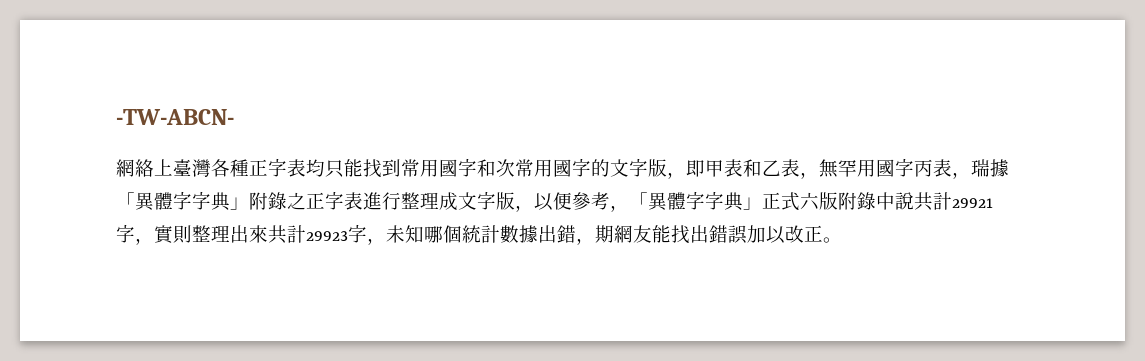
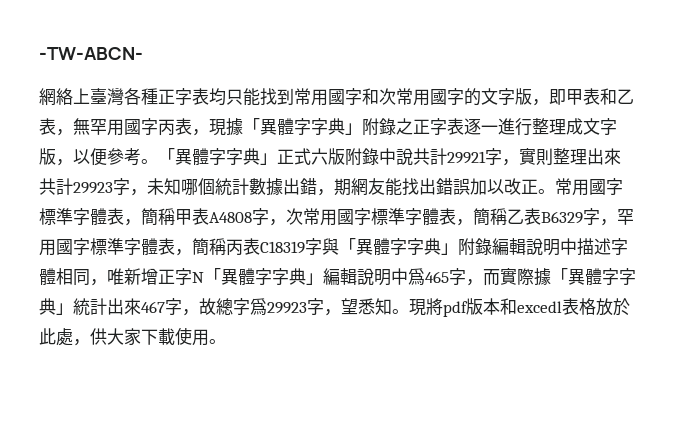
- 網絡上臺灣各種正字表均只能找到常用國字和次常用國字的文字版，即甲表和乙表，無罕用國字丙表，瑞據「異體字字典」附錄之正字表進行整理成文字版，以便參考，「異體字字典」正式六版附錄中說共計29921字，實則整理出來共計29923字，未知哪個統計數據出錯，期網友能找出錯誤加以改正。
+ 網絡上臺灣各種正字表均只能找到常用國字和次常用國字的文字版，即甲表和乙表，無罕用國字丙表，現據「異體字字典」附錄之正字表逐一進行整理成文字版，以便參考。「異體字字典」正式六版附錄中說共計29921字，實則整理出來共計29923字，未知哪個統計數據出錯，期網友能找出錯誤加以改正。
+ 常用國字標準字體表，簡稱甲表A4808字，次常用國字標準字體表，簡稱乙表B6329字，罕用國字標準字體表，簡稱丙表C18319字與「異體字字典」附錄編輯說明中描述字體相同，唯新增正字N「異體字字典」編輯說明中爲465字，而實際據「異體字字典」統計出來467字，故總字爲29923字，望悉知。現將pdf版本和excedl表格放於此處，供大家下載使用。

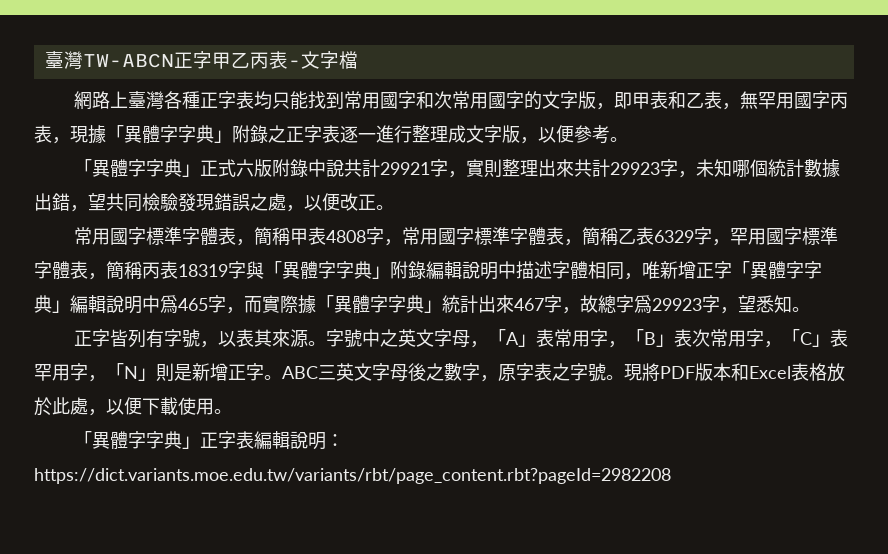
- -TW-ABCN-
- 網絡上臺灣各種正字表均只能找到常用國字和次常用國字的文字版，即甲表和乙表，無罕用國字丙表，現據「異體字字典」附錄之正字表逐一進行整理成文字版，以便參考。「異體字字典」正式六版附錄中說共計29921字，實則整理出來共計29923字，未知哪個統計數據出錯，期網友能找出錯誤加以改正。常用國字標準字體表，簡稱甲表A4808字，次常用國字標準字體表，簡稱乙表B6329字，罕用國字標準字體表，簡稱丙表C18319字與「異體字字典」附錄編輯說明中描述字體相同，唯新增正字N「異體字字典」編輯說明中爲465字，而實際據「異體字字典」統計出來467字，故總字爲29923字，望悉知。現將pdf版本和excedl表格放於此處，供大家下載使用。
+ 臺灣TW-ABCN正字甲乙丙表-文字檔
+ 網路上臺灣各種正字表均只能找到常用國字和次常用國字的文字版，即甲表和乙表，無罕用國字丙表，現據「異體字字典」附錄之正字表逐一進行整理成文字版，以便參考。
+ 「異體字字典」正式六版附錄中說共計29921字，實則整理出來共計29923字，未知哪個統計數據出錯，望共同檢驗發現錯誤之處，以便改正。
+ 常用國字標準字體表，簡稱甲表4808字，常用國字標準字體表，簡稱乙表6329字，罕用國字標準字體表，簡稱丙表18319字與「異體字字典」附錄編輯說明中描述字體相同，唯新增正字「異體字字典」編輯說明中爲465字，而實際據「異體字字典」統計出來467字，故總字爲29923字，望悉知。
+ 正字皆列有字號，以表其來源。字號中之英文字母，「A」表常用字，「B」表次常用字，「C」表罕用字，「N」則是新增正字。ABC三英文字母後之數字，原字表之字號。現將PDF版本和Excel表格放於此處，以便下載使用。
+ 「異體字字典」正字表編輯說明：https://dict.variants.moe.edu.tw/variants/rbt/page_content.rbt?pageId=2982208

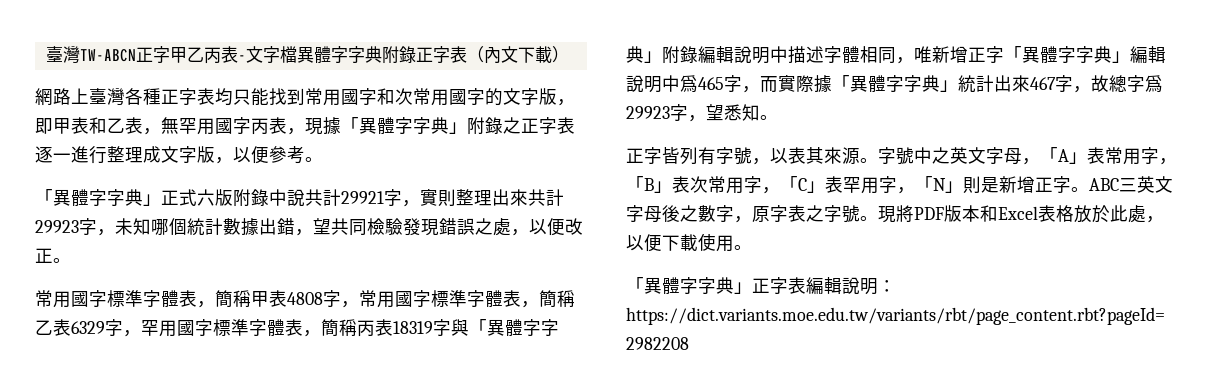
- 臺灣TW-ABCN正字甲乙丙表-文字檔
+ 臺灣TW-ABCN正字甲乙丙表-文字檔異體字字典附錄正字表（內文下載）

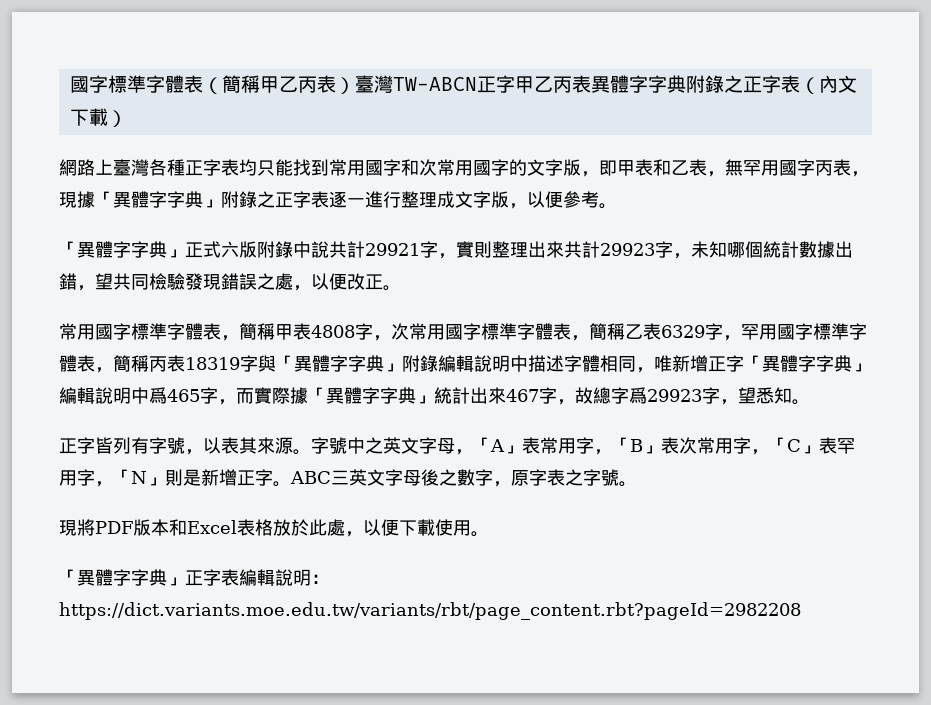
- 臺灣TW-ABCN正字甲乙丙表-文字檔異體字字典附錄正字表（內文下載）
+ 國字標準字體表（簡稱甲乙丙表）臺灣TW-ABCN正字甲乙丙表異體字字典附錄之正字表（內文下載）
- 常用國字標準字體表，簡稱甲表4808字，常用國字標準字體表，簡稱乙表6329字，罕用國字標準字體表，簡稱丙表18319字與「異體字字典」附錄編輯說明中描述字體相同，唯新增正字「異體字字典」編輯說明中爲465字，而實際據「異體字字典」統計出來467字，故總字爲29923字，望悉知。
+ 常用國字標準字體表，簡稱甲表4808字，次常用國字標準字體表，簡稱乙表6329字，罕用國字標準字體表，簡稱丙表18319字與「異體字字典」附錄編輯說明中描述字體相同，唯新增正字「異體字字典」編輯說明中爲465字，而實際據「異體字字典」統計出來467字，故總字爲29923字，望悉知。
- ABC三英文字母後之數字，原字表之字號。現將PDF版本和Excel表格放於此處，以便下載使用。
+ ABC三英文字母後之數字，原字表之字號。
+ 現將PDF版本和Excel表格放於此處，以便下載使用。

